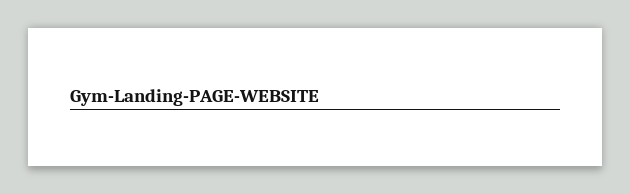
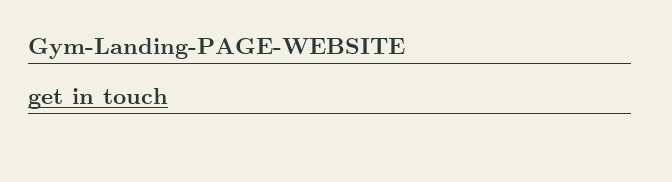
+ get in touch

